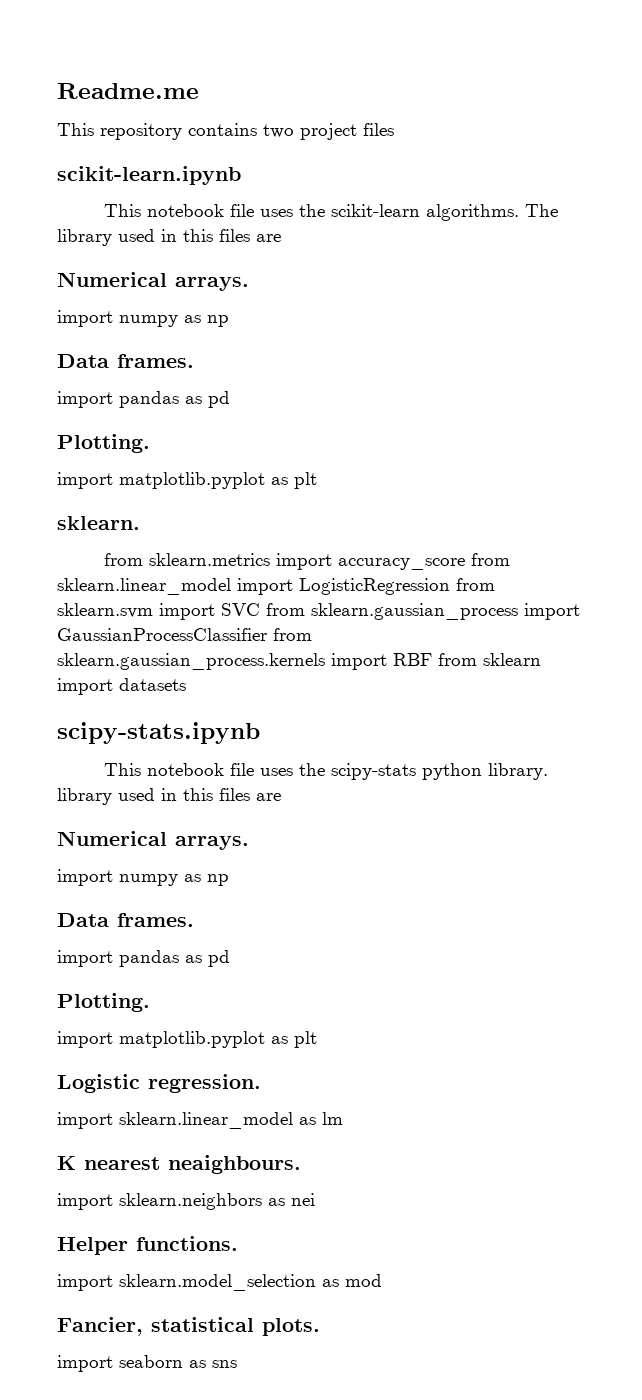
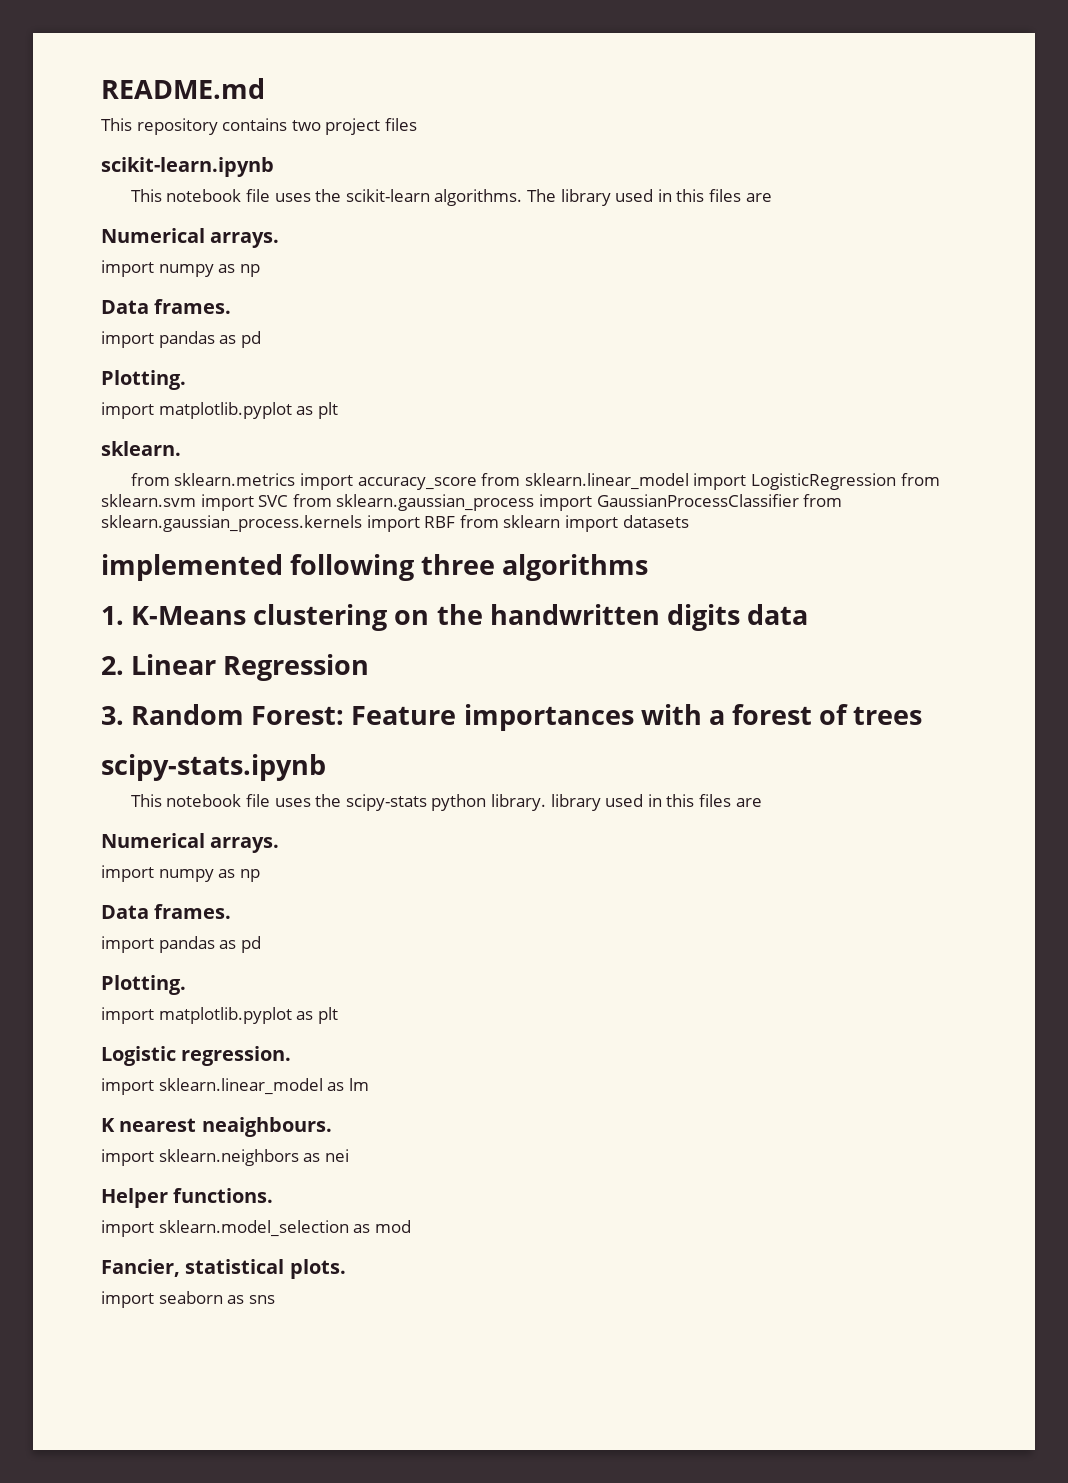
- Readme.me
+ README.md
+ implemented following three algorithms
+ 1. K-Means clustering on the handwritten digits data
+ 2. Linear Regression
+ 3. Random Forest: Feature importances with a forest of trees

